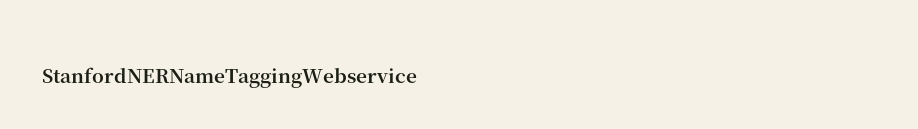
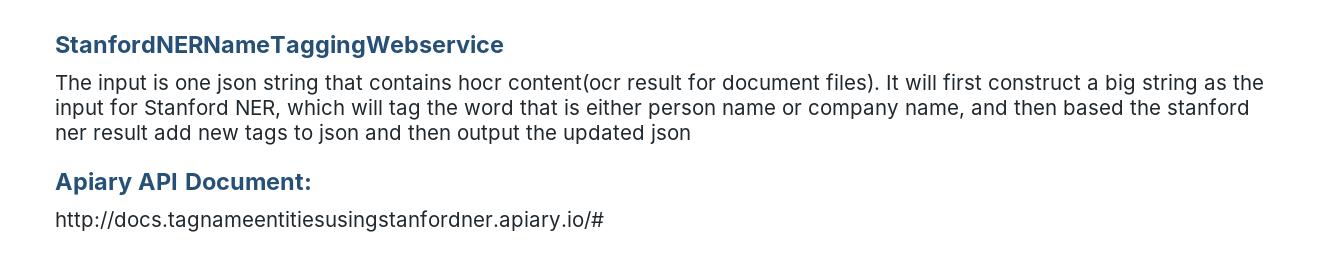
+ The input is one json string that contains hocr content(ocr result for document files). It will first construct a big string as the input for Stanford NER, which will tag the word that is either person name or company name, and then based the stanford ner result add new tags to json and then output the updated json
+ Apiary API Document:
+ http://docs.tagnameentitiesusingstanfordner.apiary.io/#

